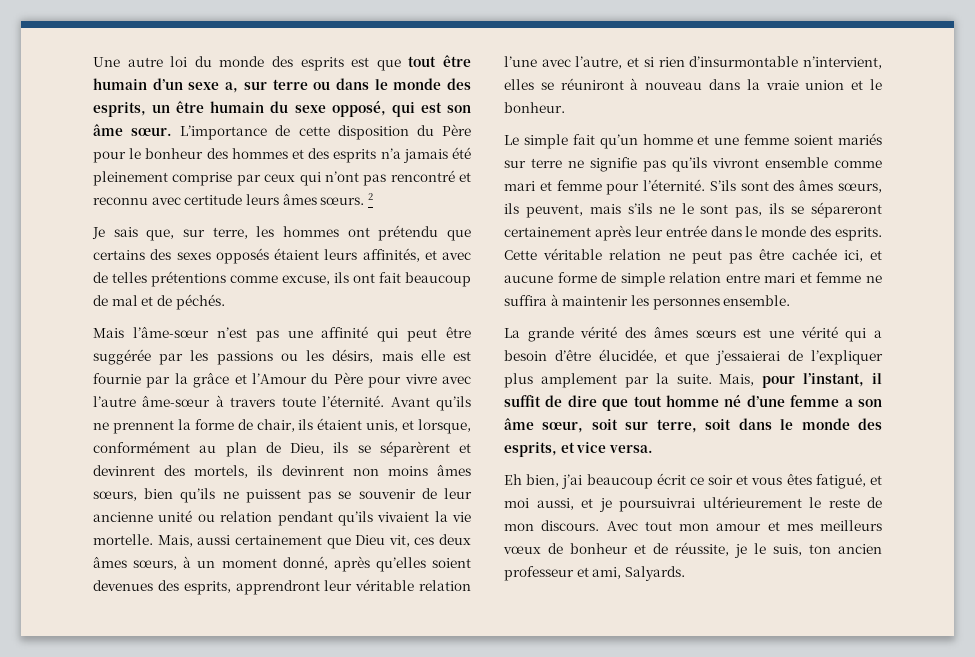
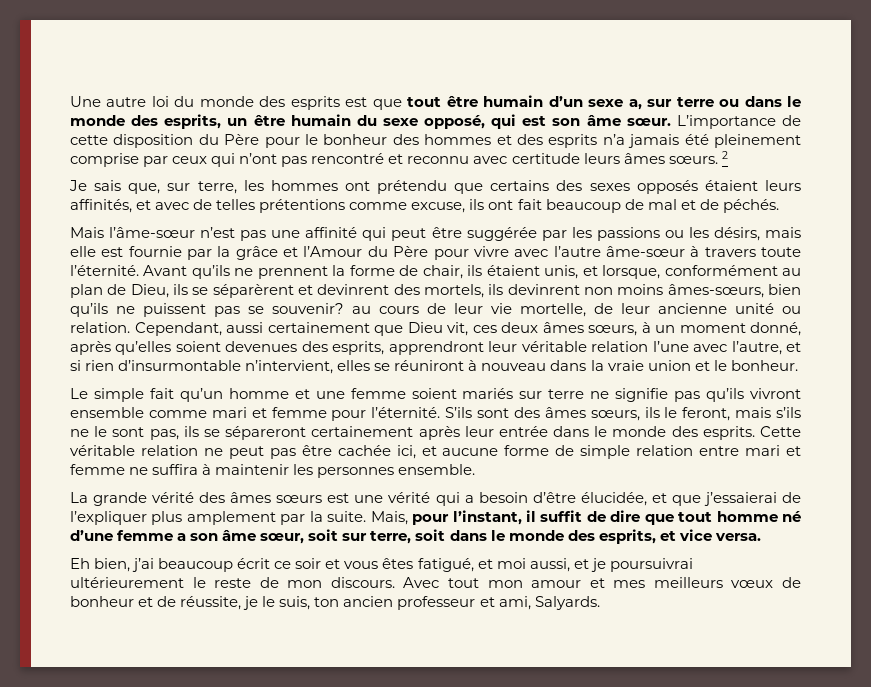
- Avant qu’ils ne prennent la forme de chair, ils étaient unis, et lorsque, conformément au plan de Dieu, ils se séparèrent et devinrent des mortels, ils devinrent non moins âmes sœurs, bien qu’ils ne puissent pas se souvenir de leur ancienne unité ou relation pendant qu’ils vivaient la vie mortelle. Mais, aussi certainement que Dieu vit, ces deux âmes sœurs, à un moment donné, après qu’elles soient devenues des esprits, apprendront leur véritable relation l’une avec l’autre, et si rien d’insurmontable n’intervient, elles se réuniront à nouveau dans la vraie union et le bonheur.
+ Avant qu’ils ne prennent la forme de chair, ils étaient unis, et lorsque, conformément au plan de Dieu, ils se séparèrent et devinrent des mortels, ils devinrent non moins âmes-sœurs, bien qu’ils ne puissent pas se souvenir? au cours de leur vie mortelle, de leur ancienne unité ou relation. Cependant, aussi certainement que Dieu vit, ces deux âmes sœurs, à un moment donné, après qu’elles soient devenues des esprits, apprendront leur véritable relation l’une avec l’autre, et si rien d’insurmontable n’intervient, elles se réuniront à nouveau dans la vraie union et le bonheur.
- S’ils sont des âmes sœurs, ils peuvent, mais s’ils ne le sont pas, ils se sépareront certainement après leur entrée dans le monde des esprits.
+ S’ils sont des âmes sœurs, ils le feront, mais s’ils ne le sont pas, ils se sépareront certainement après leur entrée dans le monde des esprits.

